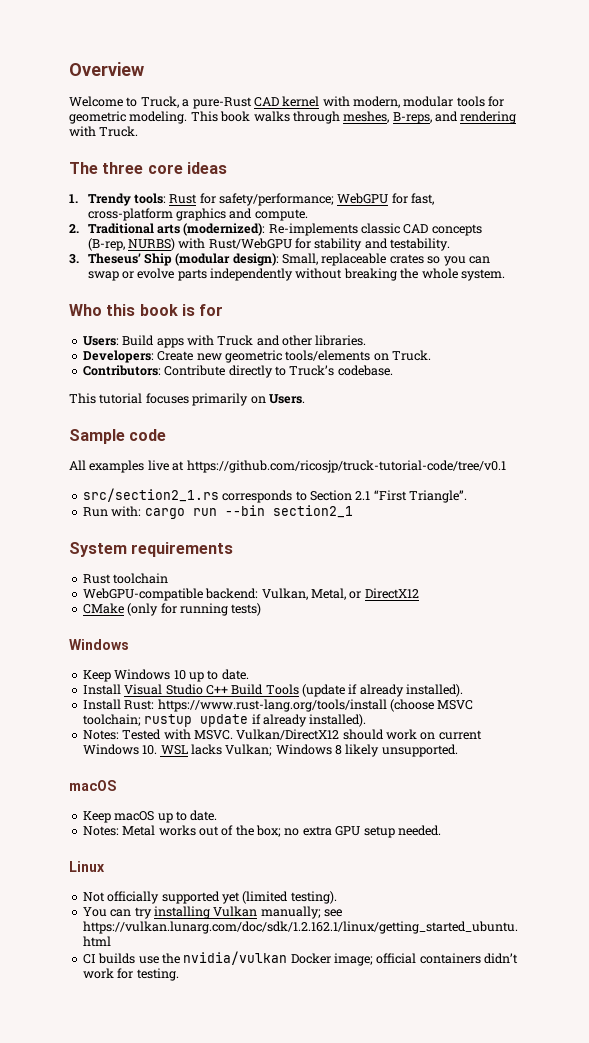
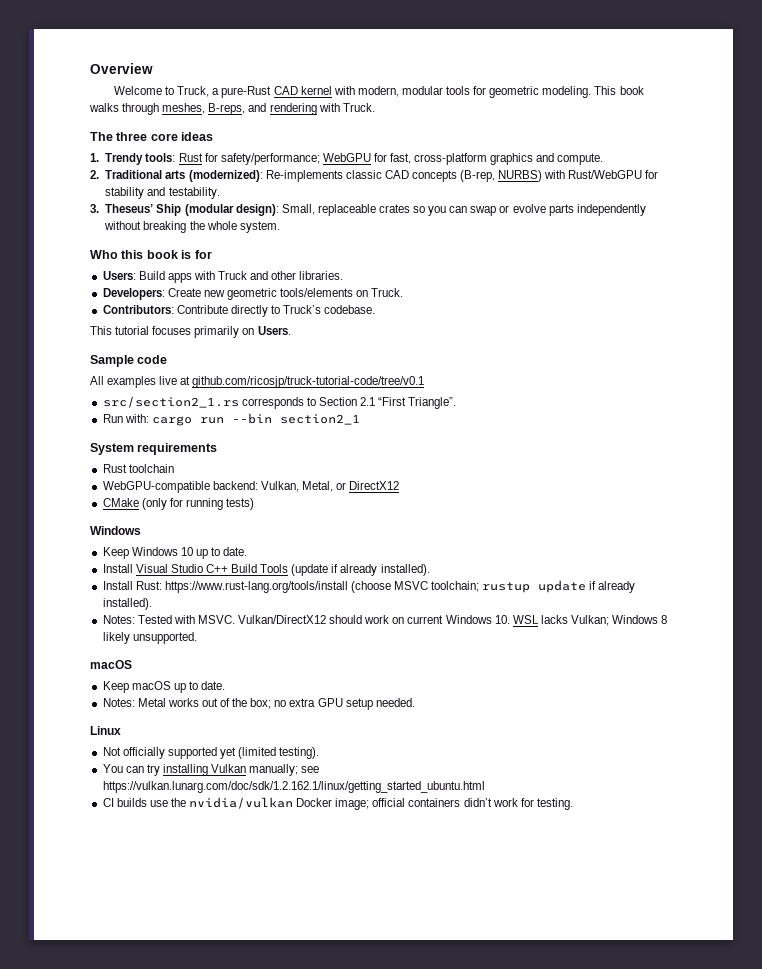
- All examples live at https://github.com/ricosjp/truck-tutorial-code/tree/v0.1
+ All examples live at github.com/ricosjp/truck-tutorial-code/tree/v0.1

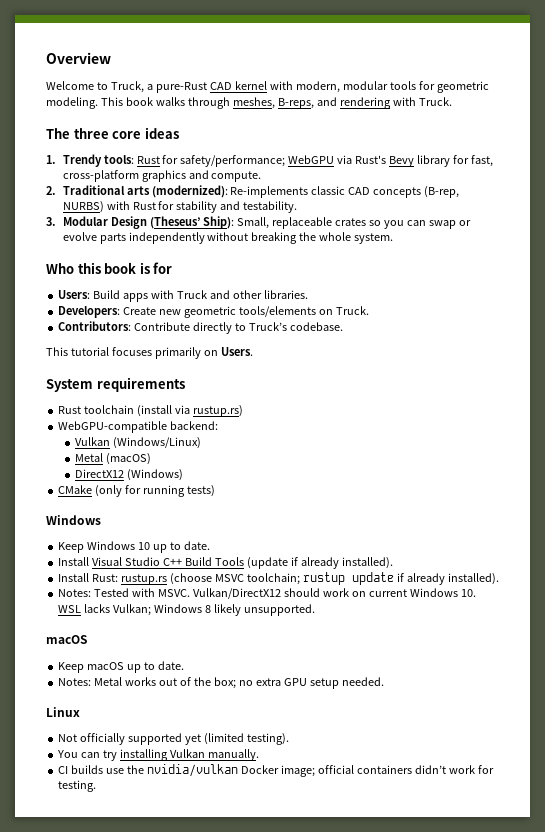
- 1. Trendy tools: Rust for safety/performance; WebGPU for fast, cross-platform graphics and compute.
+ 1. Trendy tools: Rust for safety/performance; WebGPU via Rust's Bevy library for fast, cross-platform graphics and compute.
- 2. Traditional arts (modernized): Re-implements classic CAD concepts (B-rep, NURBS) with Rust/WebGPU for stability and testability.
+ 2. Traditional arts (modernized): Re-implements classic CAD concepts (B-rep, NURBS) with Rust for stability and testability.
- 3. Theseus’ Ship (modular design): Small, replaceable crates so you can swap or evolve parts independently without breaking the whole system.
+ 3. Modular Design (Theseus’ Ship): Small, replaceable crates so you can swap or evolve parts independently without breaking the whole system.
- Sample code
- All examples live at github.com/ricosjp/truck-tutorial-code/tree/v0.1
- src/section2_1.rs corresponds to Section 2.1 “First Triangle”.
- Run with: cargo run --bin section2_1
- Rust toolchain
+ Rust toolchain (install via rustup.rs)
- WebGPU-compatible backend: Vulkan, Metal, or DirectX12
+ WebGPU-compatible backend:
+ Vulkan (Windows/Linux)
+ Metal (macOS)
+ DirectX12 (Windows)
- Install Rust: https://www.rust-lang.org/tools/install (choose MSVC toolchain; rustup update if already installed).
+ Install Rust: rustup.rs (choose MSVC toolchain; rustup update if already installed).
- You can try installing Vulkan manually; see https://vulkan.lunarg.com/doc/sdk/1.2.162.1/linux/getting_started_ubuntu.html
+ You can try installing Vulkan manually.

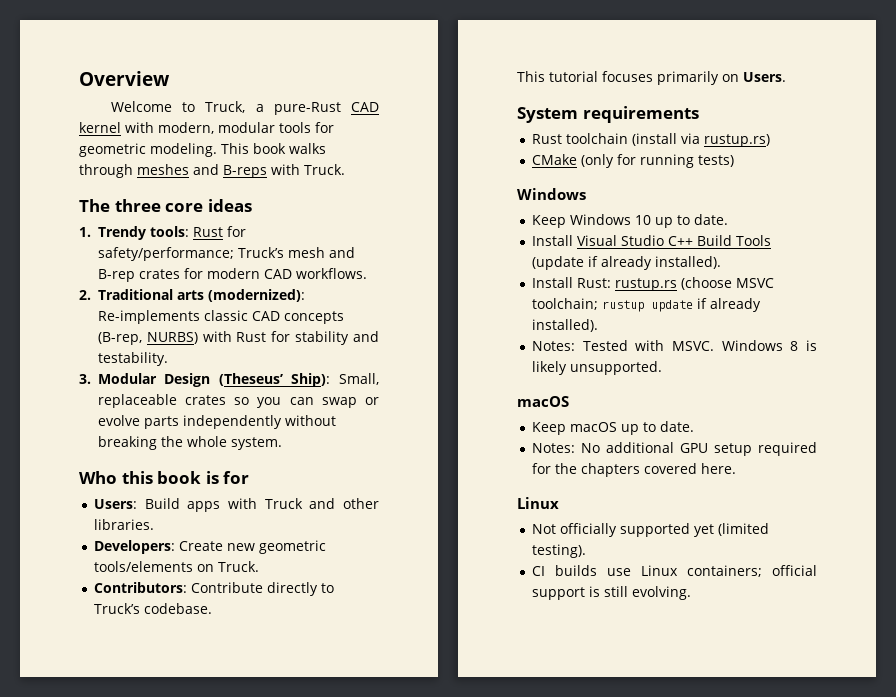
- This book walks through meshes, B-reps, and rendering with Truck.
+ This book walks through meshes and B-reps with Truck.
- 1. Trendy tools: Rust for safety/performance; WebGPU via Rust's Bevy library for fast, cross-platform graphics and compute.
+ 1. Trendy tools: Rust for safety/performance; Truck’s mesh and B-rep crates for modern CAD workflows.
- WebGPU-compatible backend:
- Vulkan (Windows/Linux)
- Metal (macOS)
- DirectX12 (Windows)
- Vulkan/DirectX12 should work on current Windows 10. WSL lacks Vulkan; Windows 8 likely unsupported.
+ Windows 8 is likely unsupported.
- Notes: Metal works out of the box; no extra GPU setup needed.
+ Notes: No additional GPU setup required for the chapters covered here.
- You can try installing Vulkan manually.
- CI builds use the nvidia/vulkan Docker image; official containers didn’t work for testing.
+ CI builds use Linux containers; official support is still evolving.

